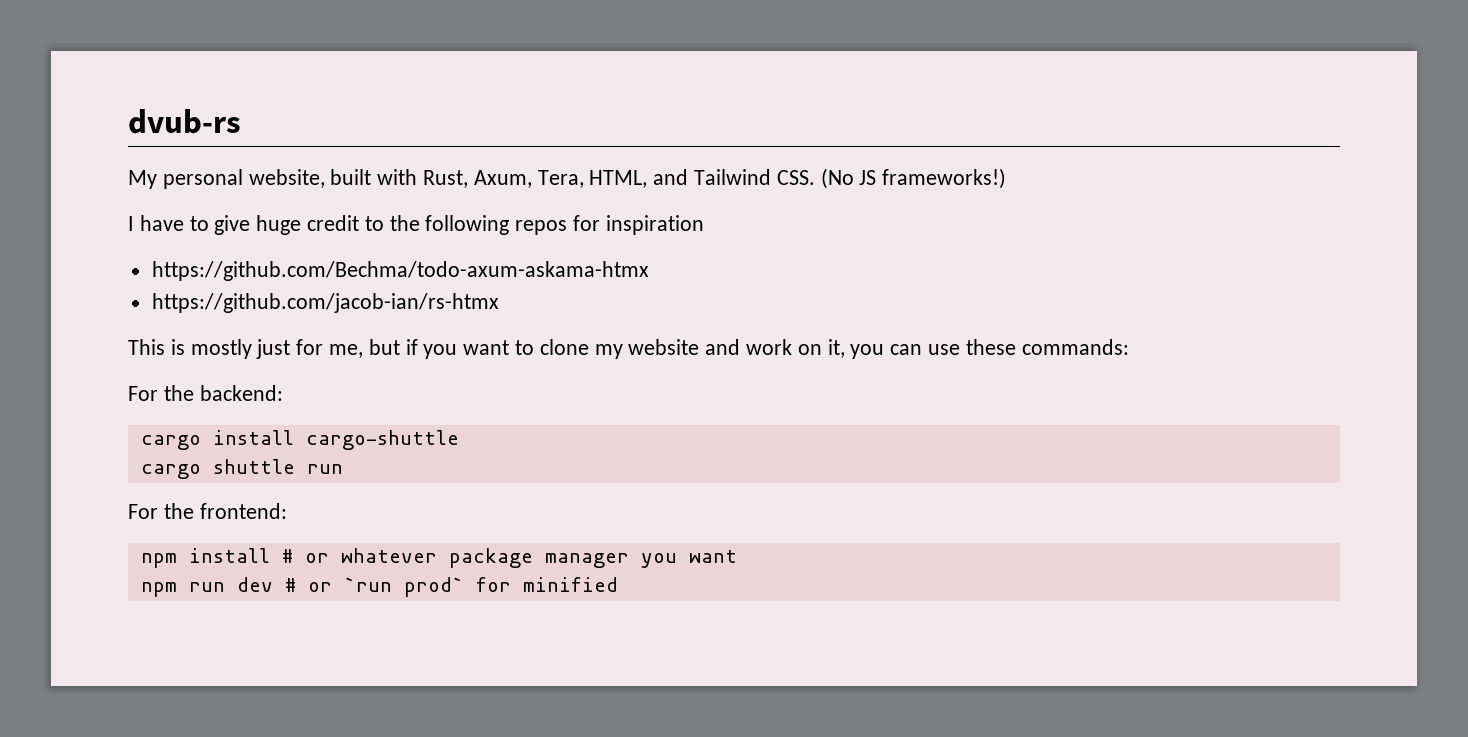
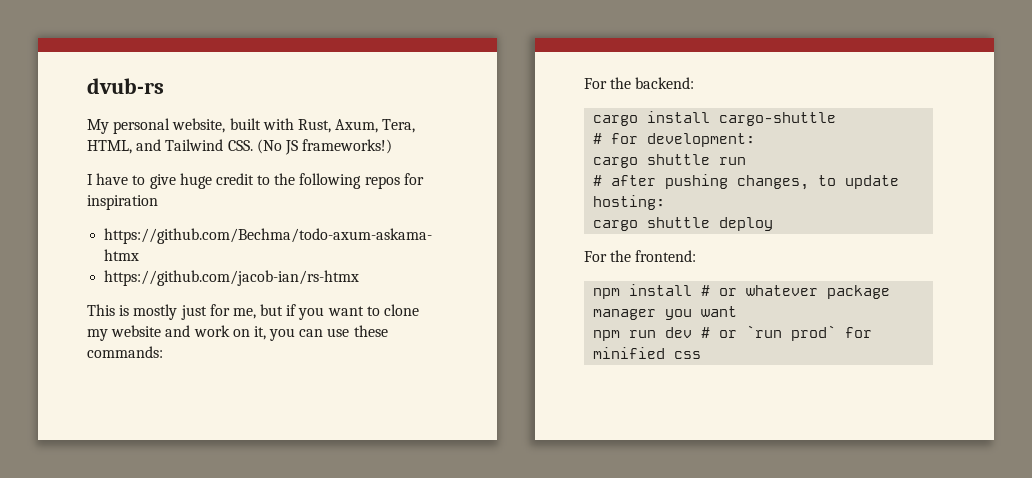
+ # for development:
+ # after pushing changes, to update hosting:
+ cargo shuttle deploy
- npm run dev # or `run prod` for minified
+ npm run dev # or `run prod` for minified css

